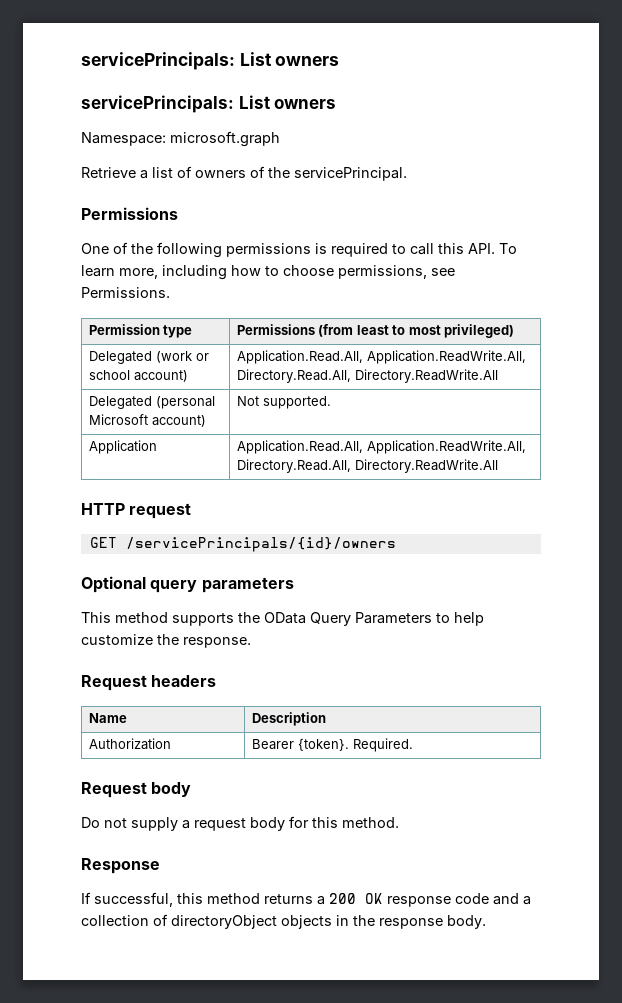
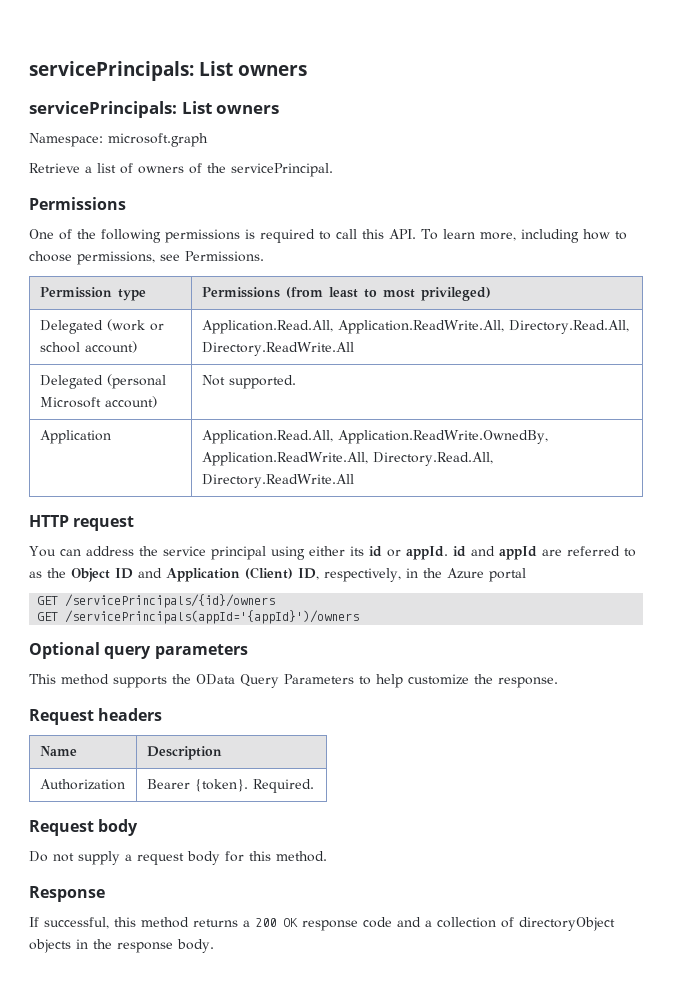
- Application | Application.Read.All, Application.ReadWrite.All, Directory.Read.All, Directory.ReadWrite.All
+ Application | Application.Read.All, Application.ReadWrite.OwnedBy, Application.ReadWrite.All, Directory.Read.All, Directory.ReadWrite.All
+ You can address the service principal using either its id or appId. id and appId are referred to as the Object ID and Application (Client) ID, respectively, in the Azure portal
+ GET /servicePrincipals(appId='{appId}')/owners

